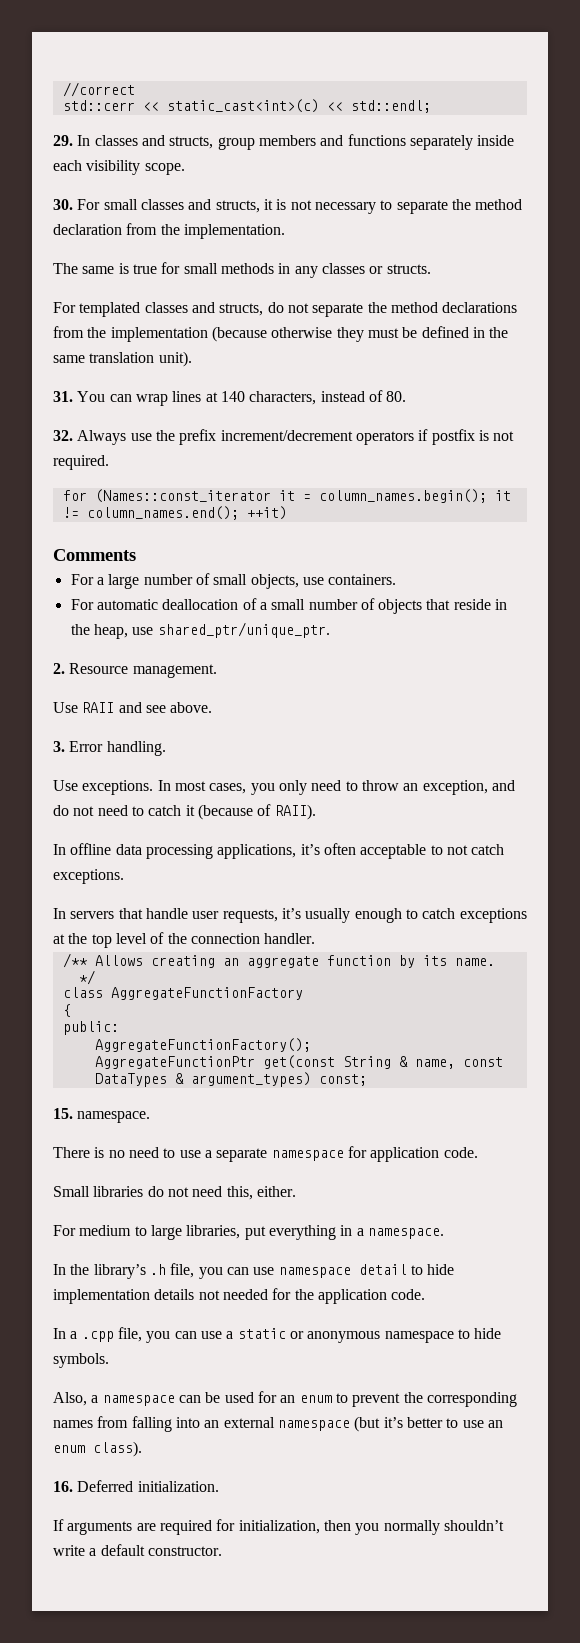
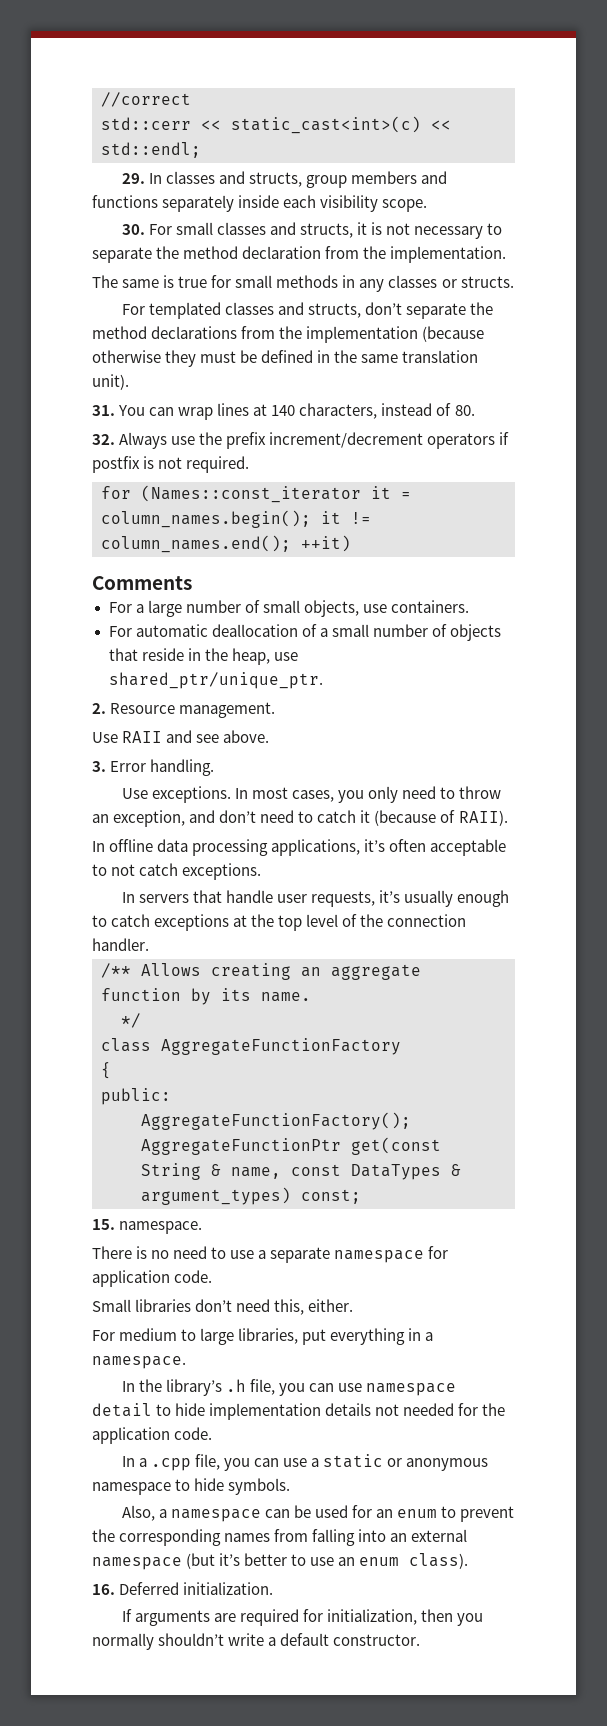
- For templated classes and structs, do not separate the method declarations from the implementation (because otherwise they must be defined in the same translation unit).
+ For templated classes and structs, don’t separate the method declarations from the implementation (because otherwise they must be defined in the same translation unit).
- In most cases, you only need to throw an exception, and do not need to catch it (because of RAII).
+ In most cases, you only need to throw an exception, and don’t need to catch it (because of RAII).
- Small libraries do not need this, either.
+ Small libraries don’t need this, either.

